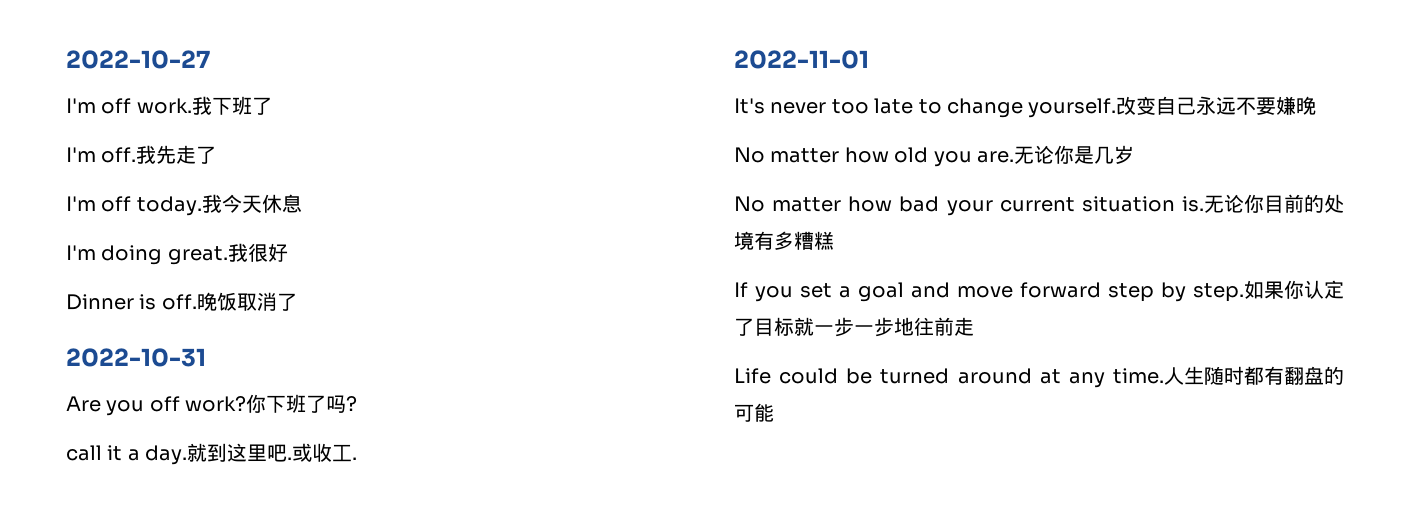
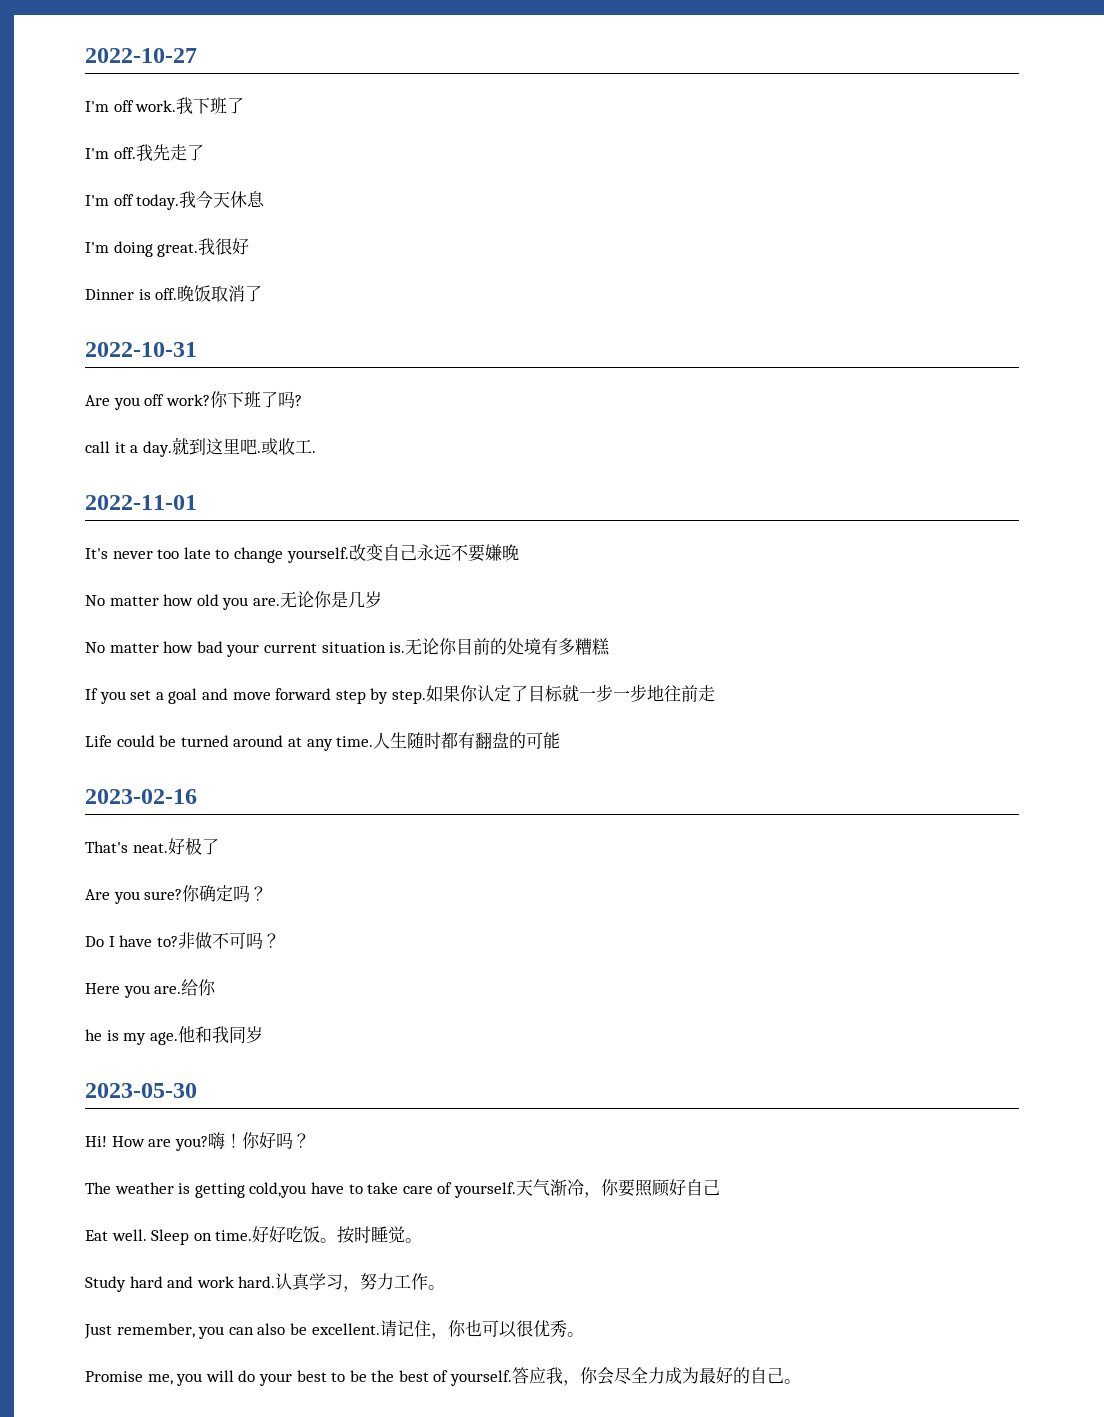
+ 2023-02-16
+ That's neat.好极了
+ Are you sure?你确定吗？
+ Do I have to?非做不可吗？
+ Here you are.给你
+ he is my age.他和我同岁
+ 2023-05-30
+ Hi! How are you?嗨！你好吗？
+ The weather is getting cold,you have to take care of yourself.天气渐冷，你要照顾好自己
+ Eat well. Sleep on time.好好吃饭。按时睡觉。
+ Study hard and work hard.认真学习，努力工作。
+ Just remember, you can also be excellent.请记住，你也可以很优秀。
+ Promise me, you will do your best to be the best of yourself.答应我，你会尽全力成为最好的自己。

